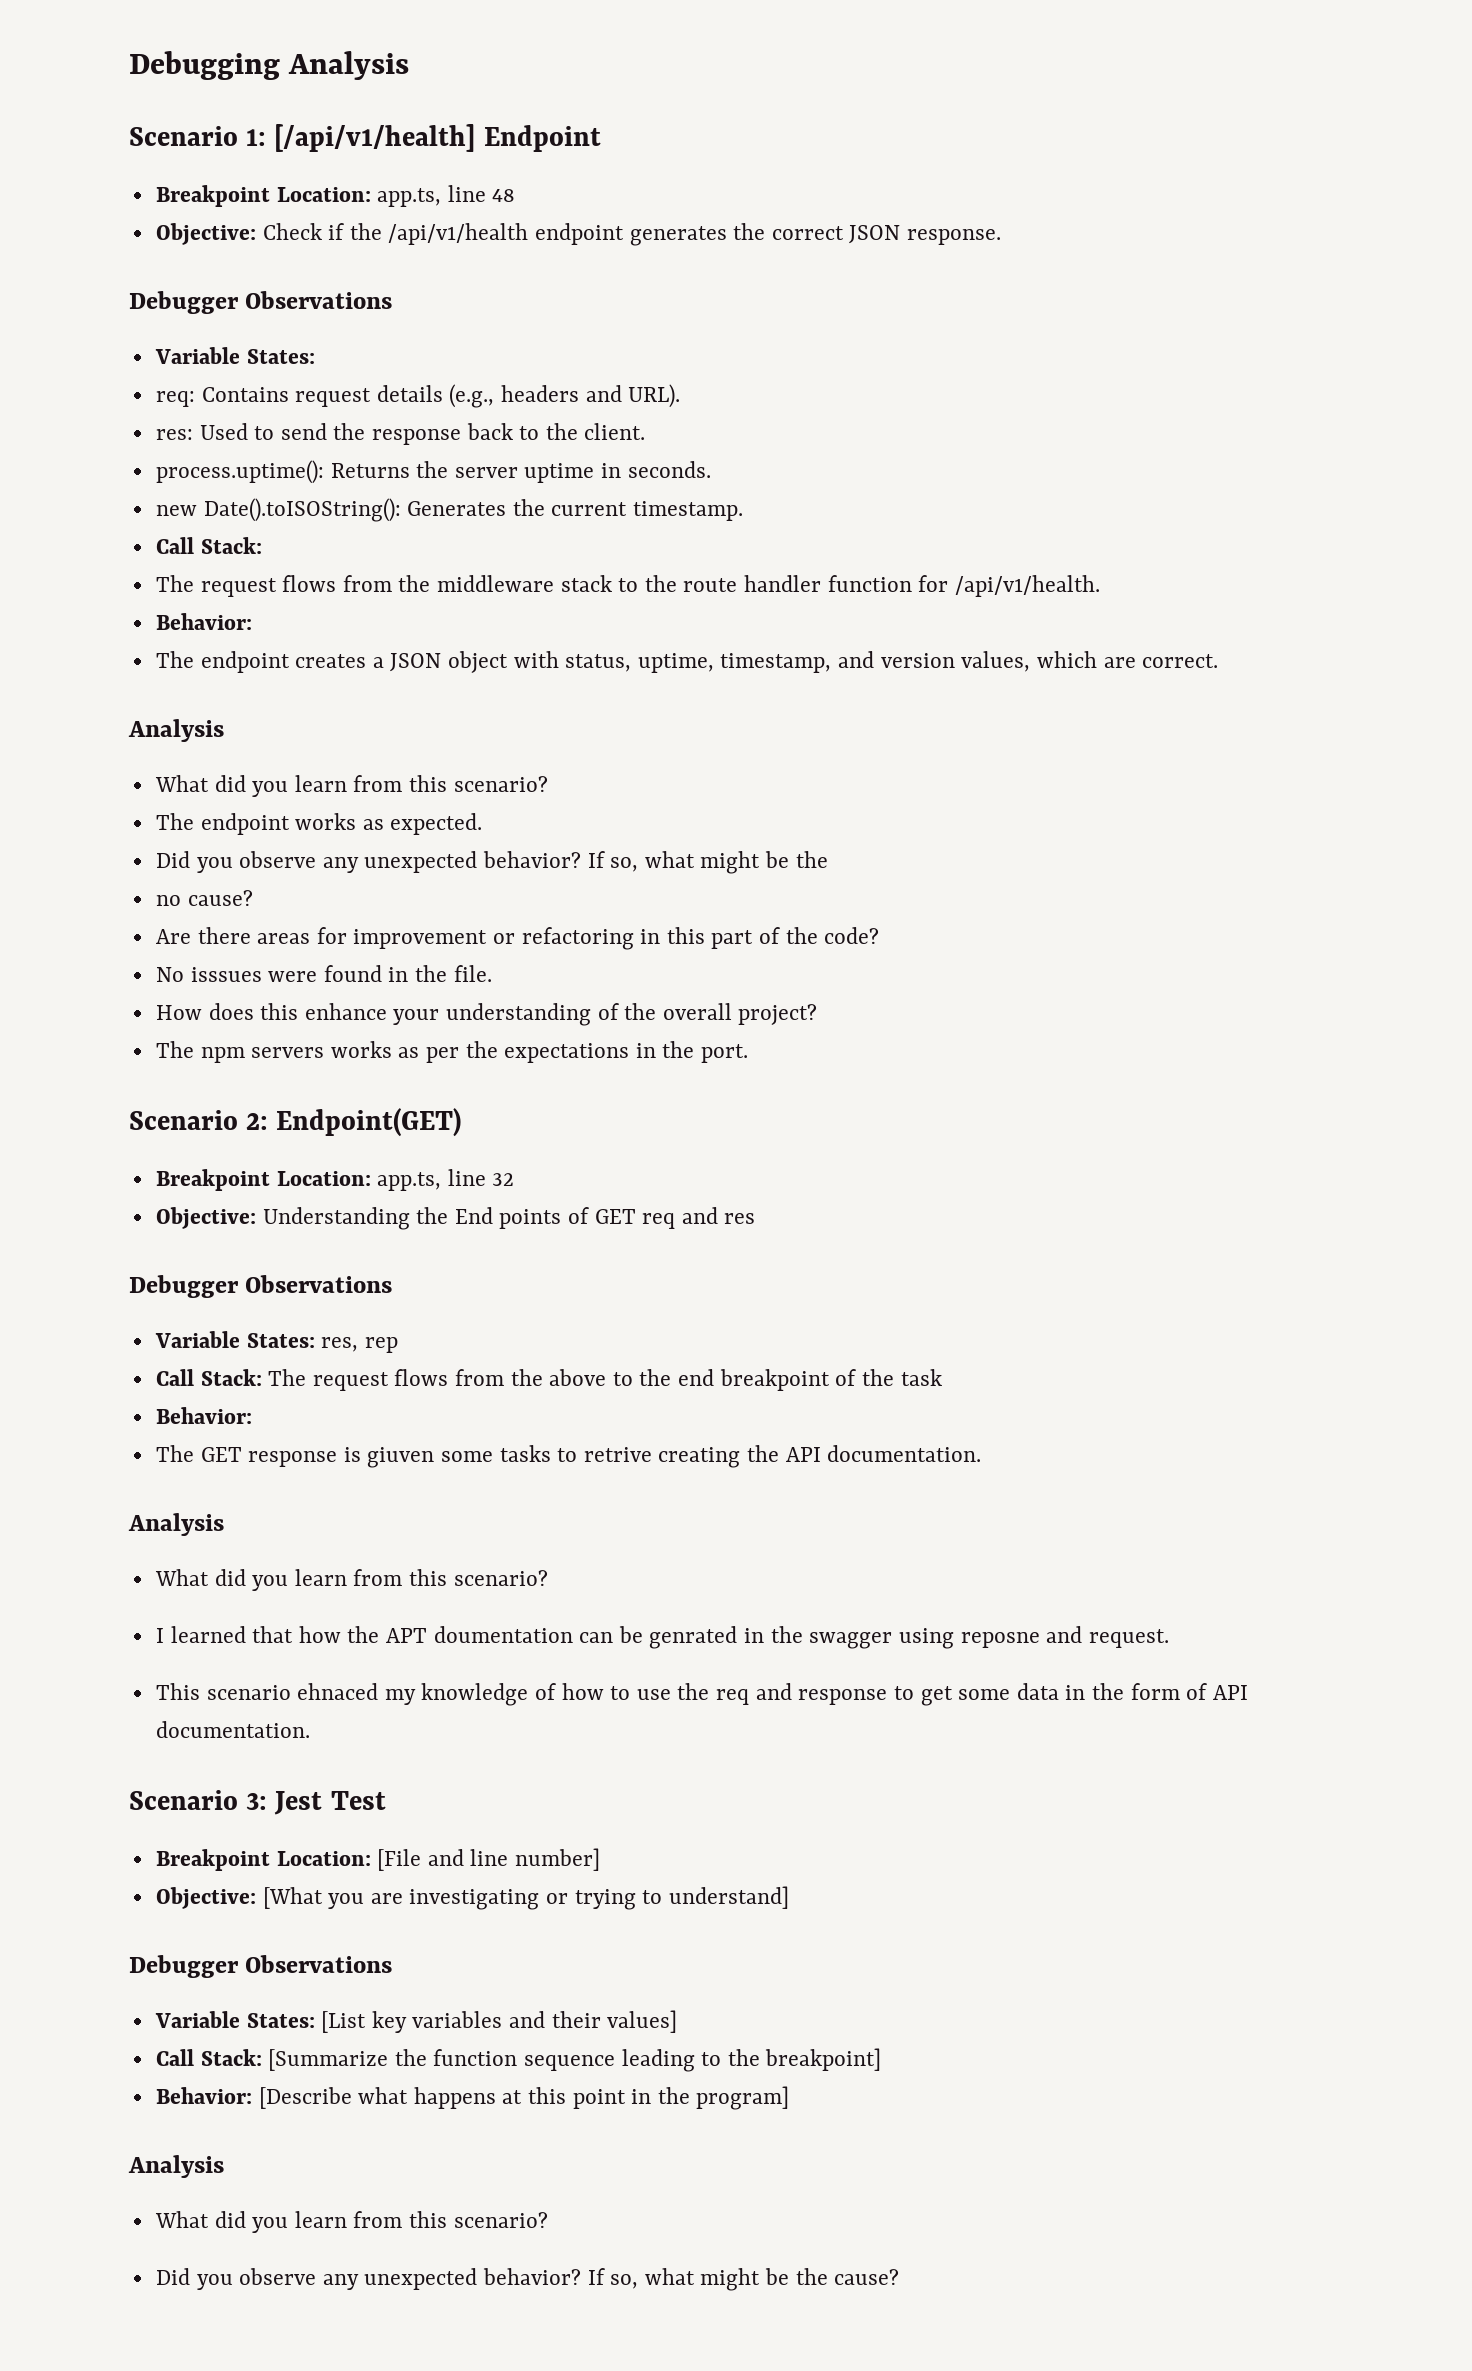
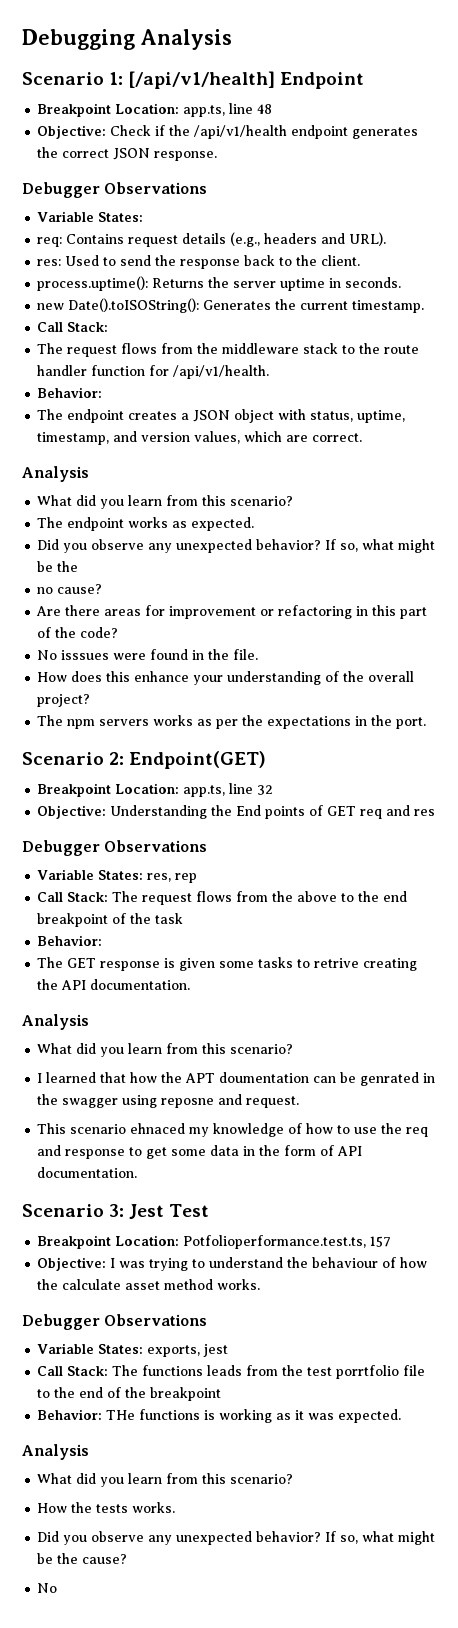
- The GET response is giuven some tasks to retrive creating the API documentation.
+ The GET response is given some tasks to retrive creating the API documentation.
- Breakpoint Location: [File and line number]
- Objective: [What you are investigating or trying to understand]
+ Breakpoint Location: Potfolioperformance.test.ts, 157
+ Objective: I was trying to understand the behaviour of how the calculate asset method works.
  Debugger Observations
- Variable States: [List key variables and their values]
- Call Stack: [Summarize the function sequence leading to the breakpoint]
- Behavior: [Describe what happens at this point in the program]
+ Variable States: exports, jest
+ Call Stack: The functions leads from the test porrtfolio file to the end of the breakpoint
+ Behavior: THe functions is working as it was expected.
  Analysis
  What did you learn from this scenario?
+ How the tests works.
  If so, what might be the cause?
+ No

